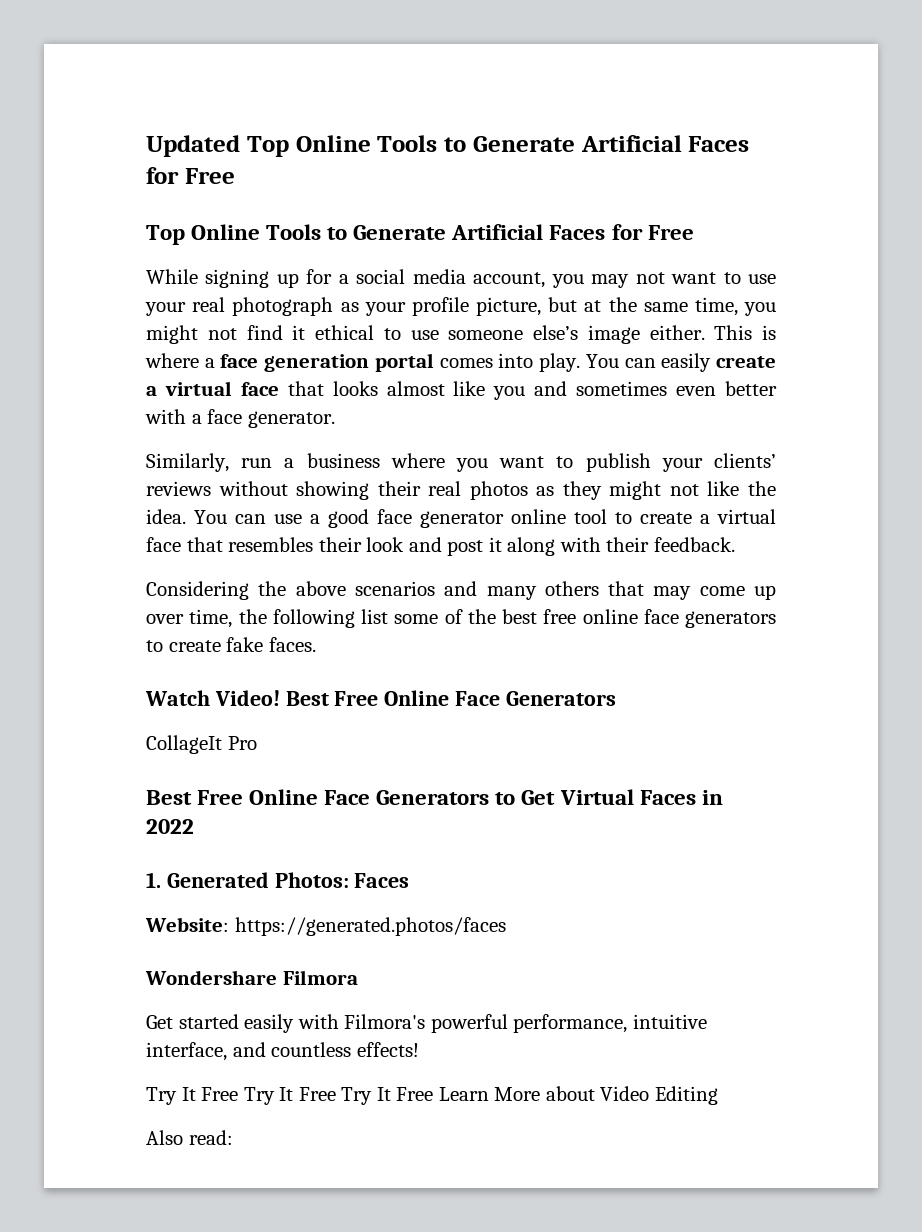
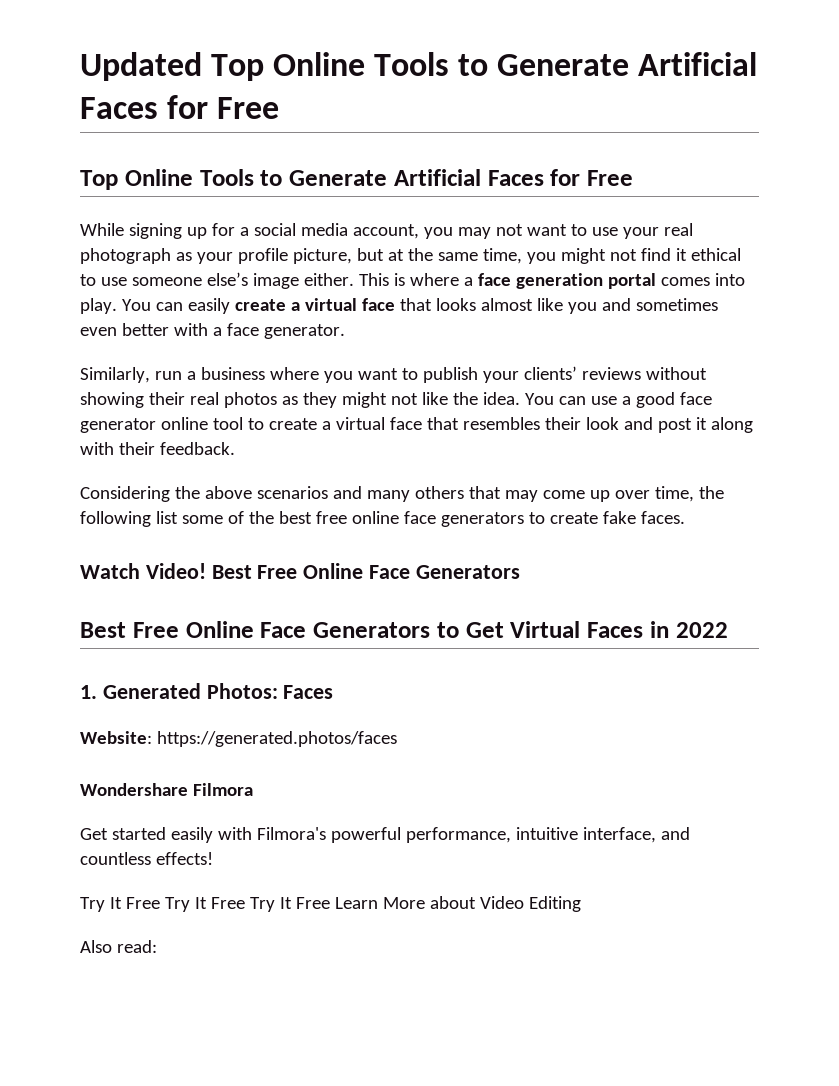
- CollageIt Pro

